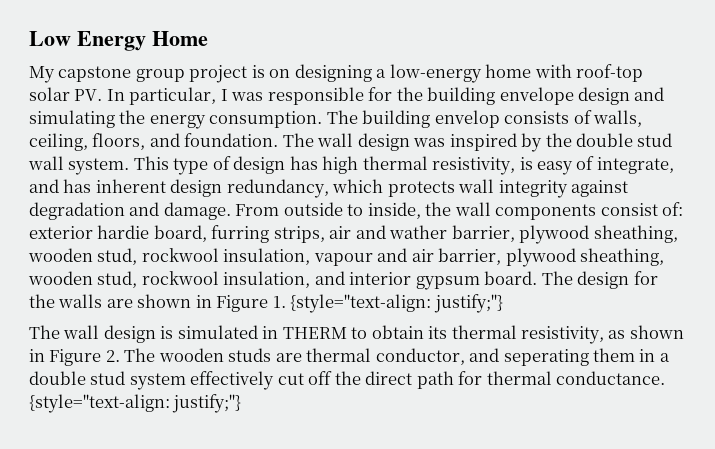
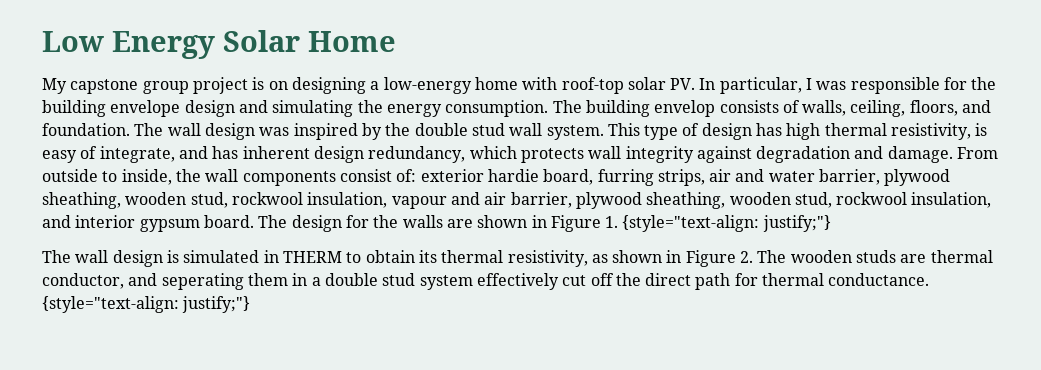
- Low Energy Home
+ Low Energy Solar Home
- From outside to inside, the wall components consist of: exterior hardie board, furring strips, air and wather barrier, plywood sheathing, wooden stud, rockwool insulation, vapour and air barrier, plywood sheathing, wooden stud, rockwool insulation, and interior gypsum board.
+ From outside to inside, the wall components consist of: exterior hardie board, furring strips, air and water barrier, plywood sheathing, wooden stud, rockwool insulation, vapour and air barrier, plywood sheathing, wooden stud, rockwool insulation, and interior gypsum board.

